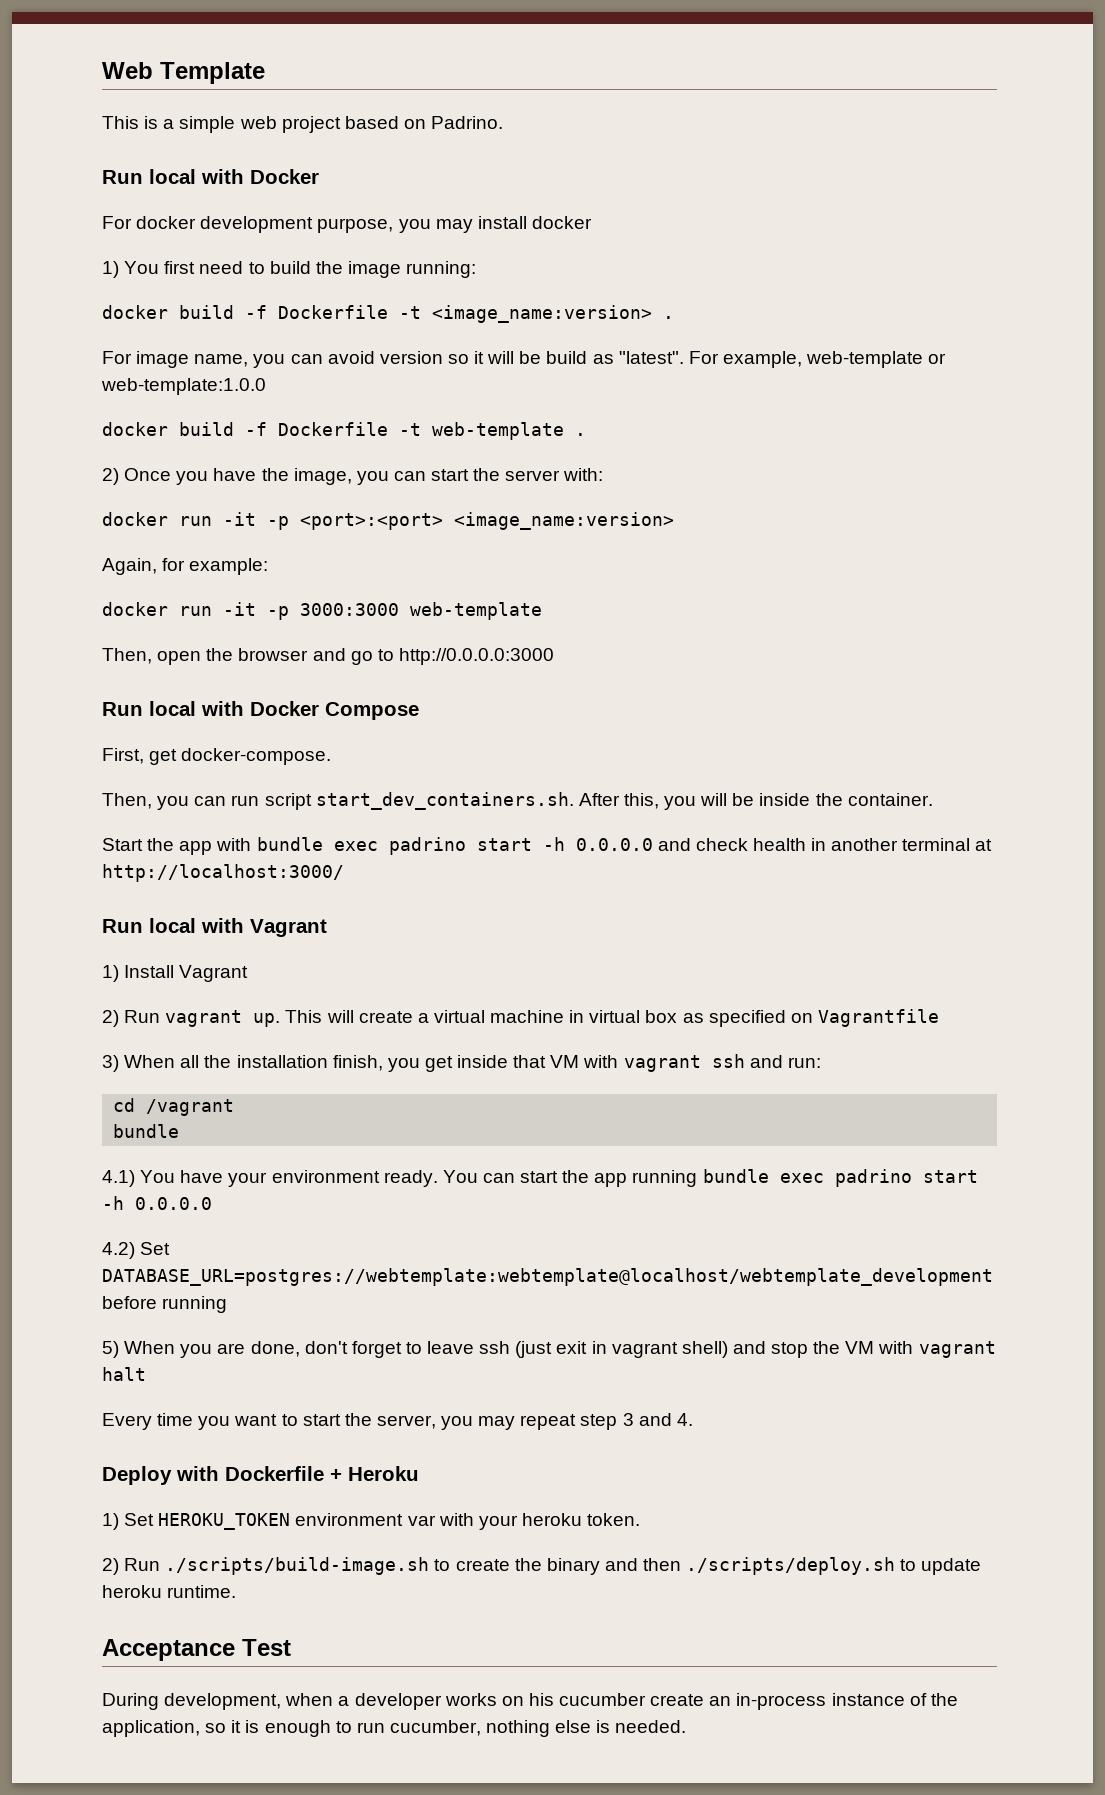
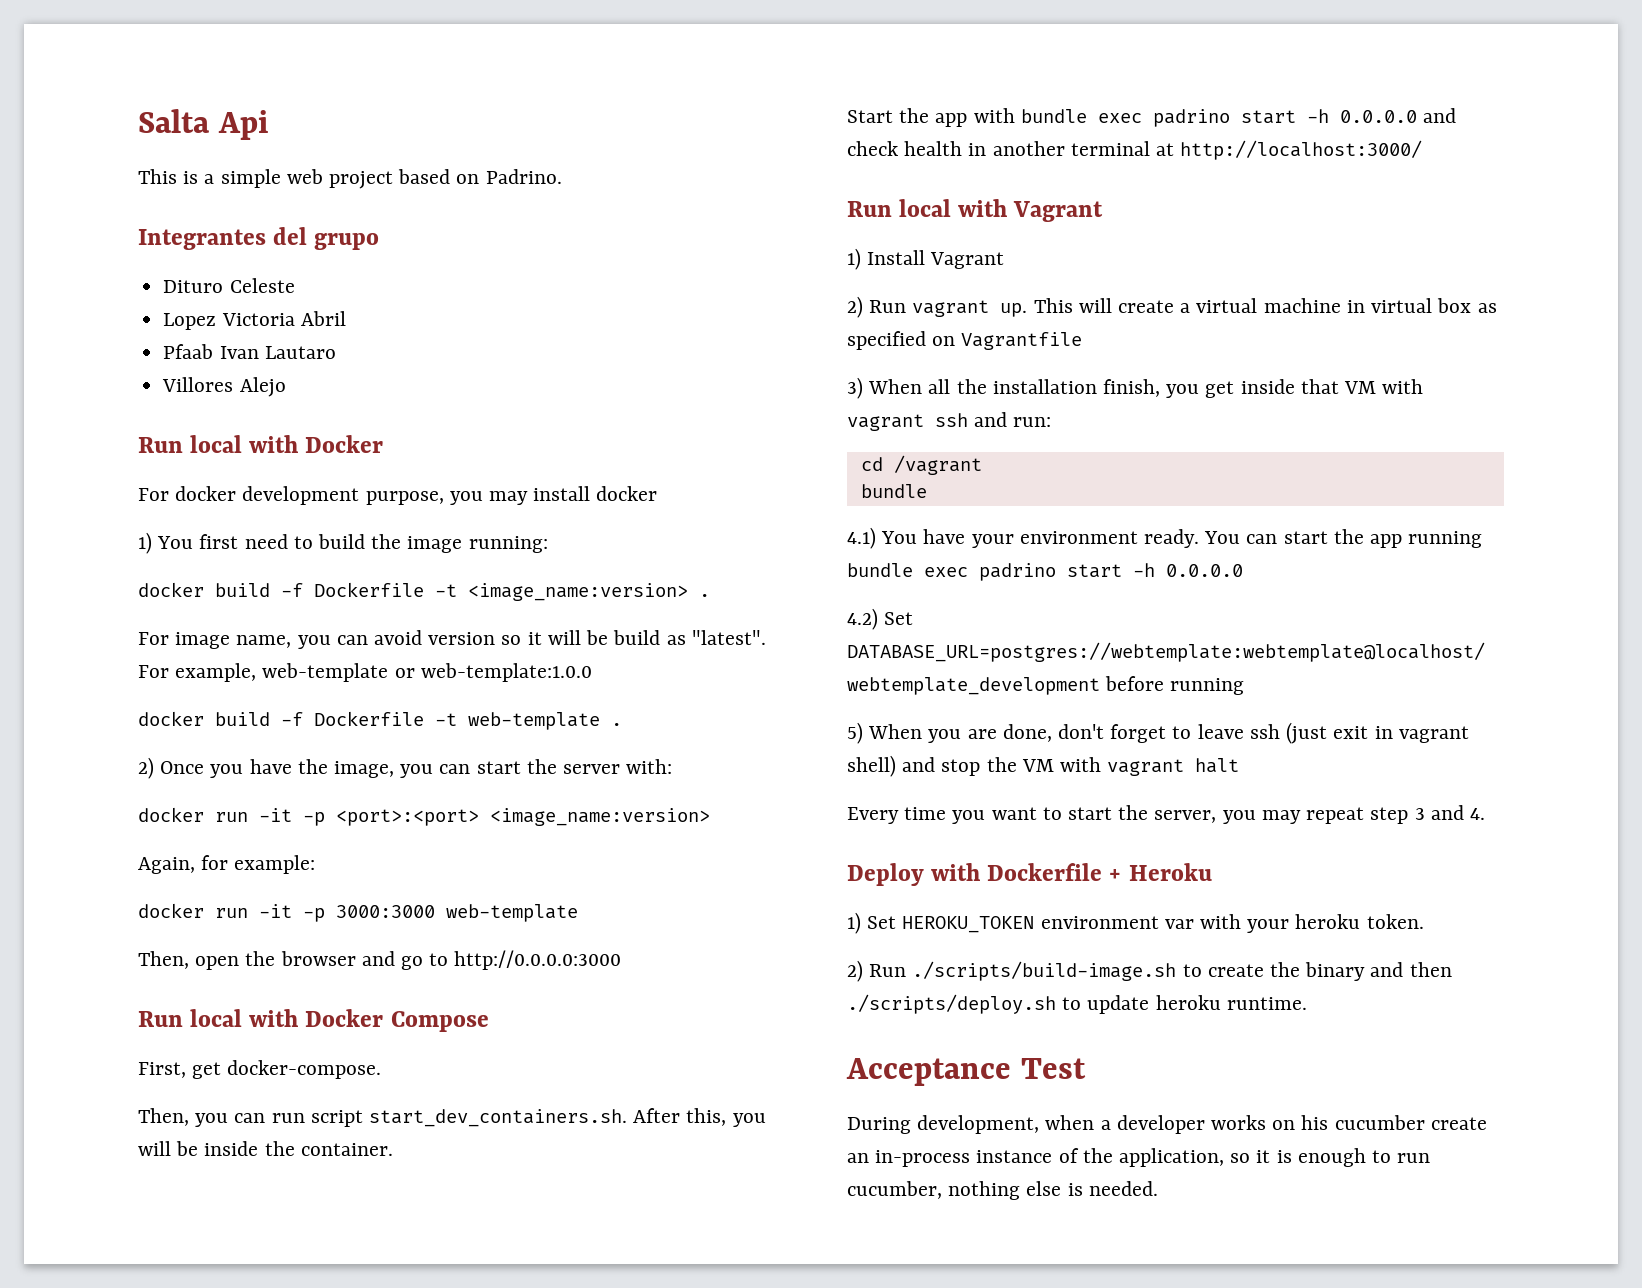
- Web Template
+ Salta Api
+ Integrantes del grupo
+ Dituro Celeste
+ Lopez Victoria Abril
+ Pfaab Ivan Lautaro
+ Villores Alejo

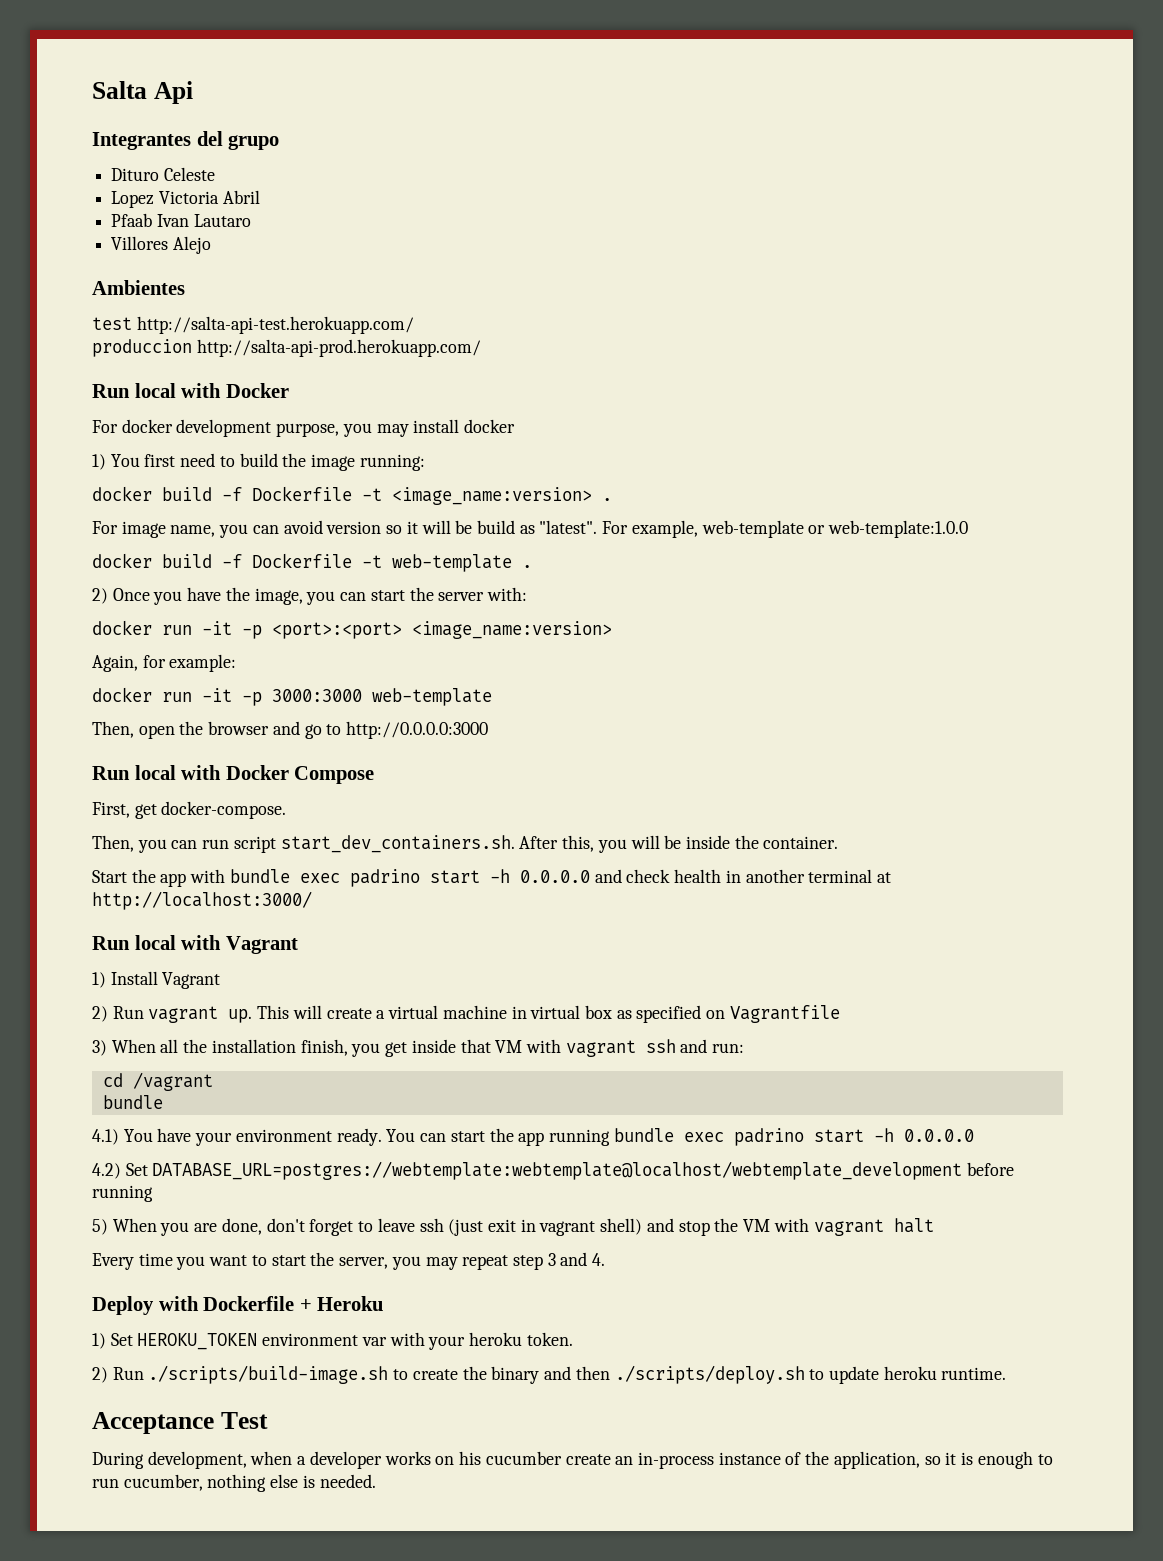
- This is a simple web project based on Padrino.
+ Ambientes
+ test http://salta-api-test.herokuapp.com/
+ produccion http://salta-api-prod.herokuapp.com/

